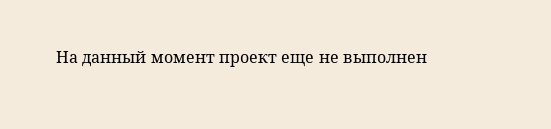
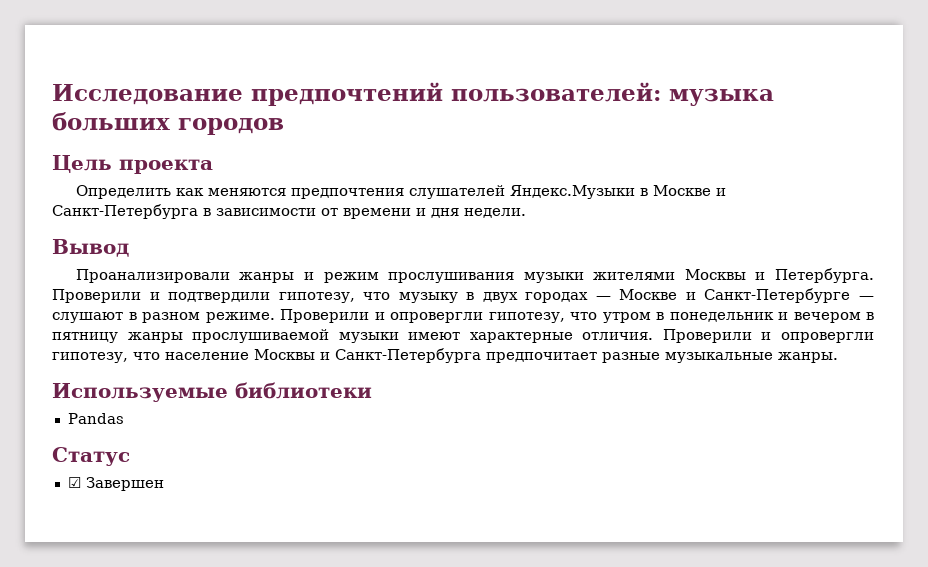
- На данный момент проект еще не выполнен
+ Исследование предпочтений пользователей: музыка больших городов
+ Цель проекта
+ Определить как меняются предпочтения слушателей Яндекс.Музыки в Москве и Санкт-Петербурга в зависимости от времени и дня недели.
+ Вывод
+ Проанализировали жанры и режим прослушивания музыки жителями Москвы и Петербурга. Проверили и подтвердили гипотезу, что музыку в двух городах — Москве и Санкт-Петербурге — слушают в разном режиме. Проверили и опровергли гипотезу, что утром в понедельник и вечером в пятницу жанры прослушиваемой музыки имеют характерные отличия. Проверили и опровергли гипотезу, что население Москвы и Санкт-Петербурга предпочитает разные музыкальные жанры.
+ Используемые библиотеки
+ Pandas
+ Статус
+ ☑ Завершен

